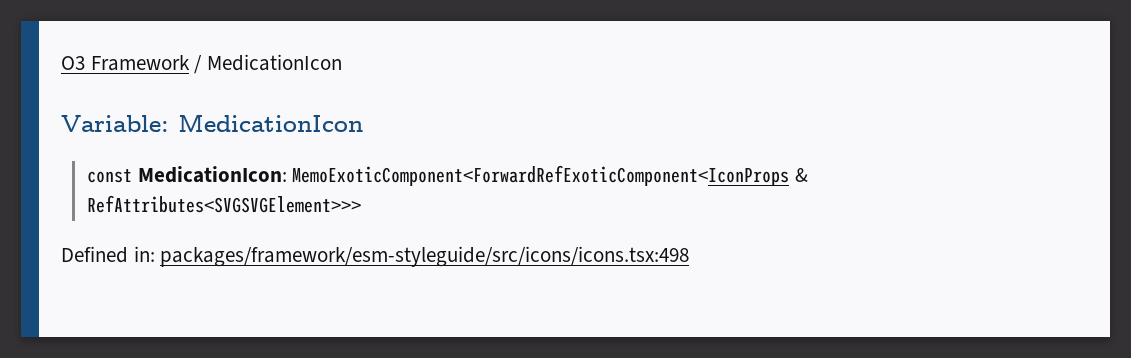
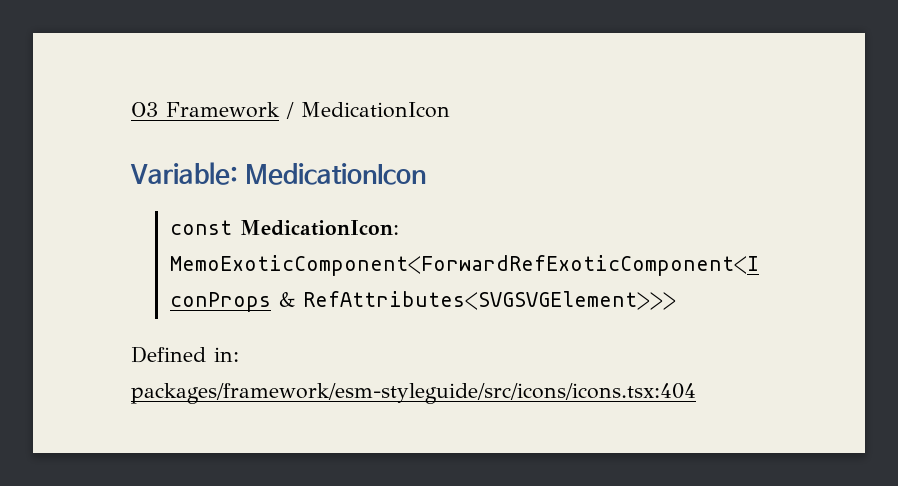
- Defined in: packages/framework/esm-styleguide/src/icons/icons.tsx:498
+ Defined in: packages/framework/esm-styleguide/src/icons/icons.tsx:404

